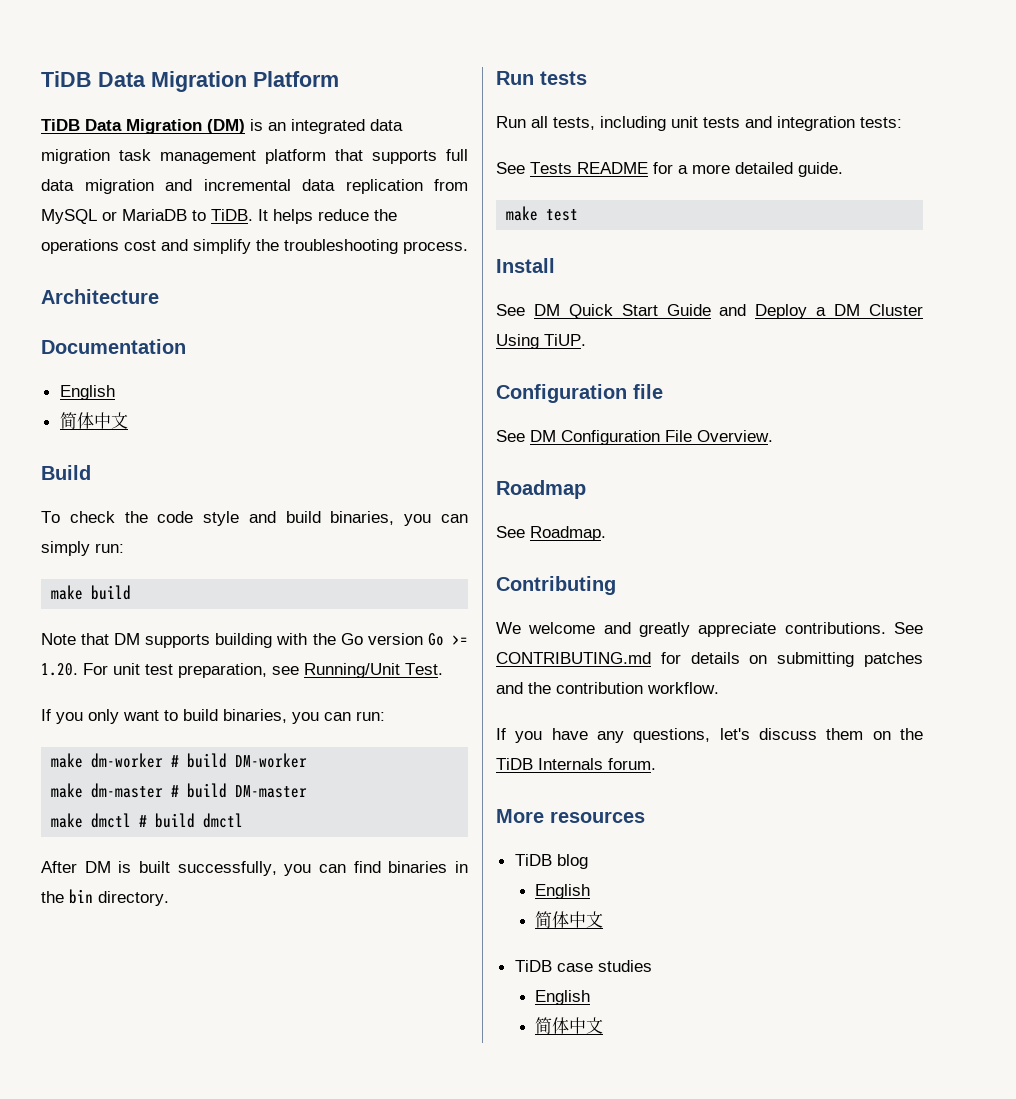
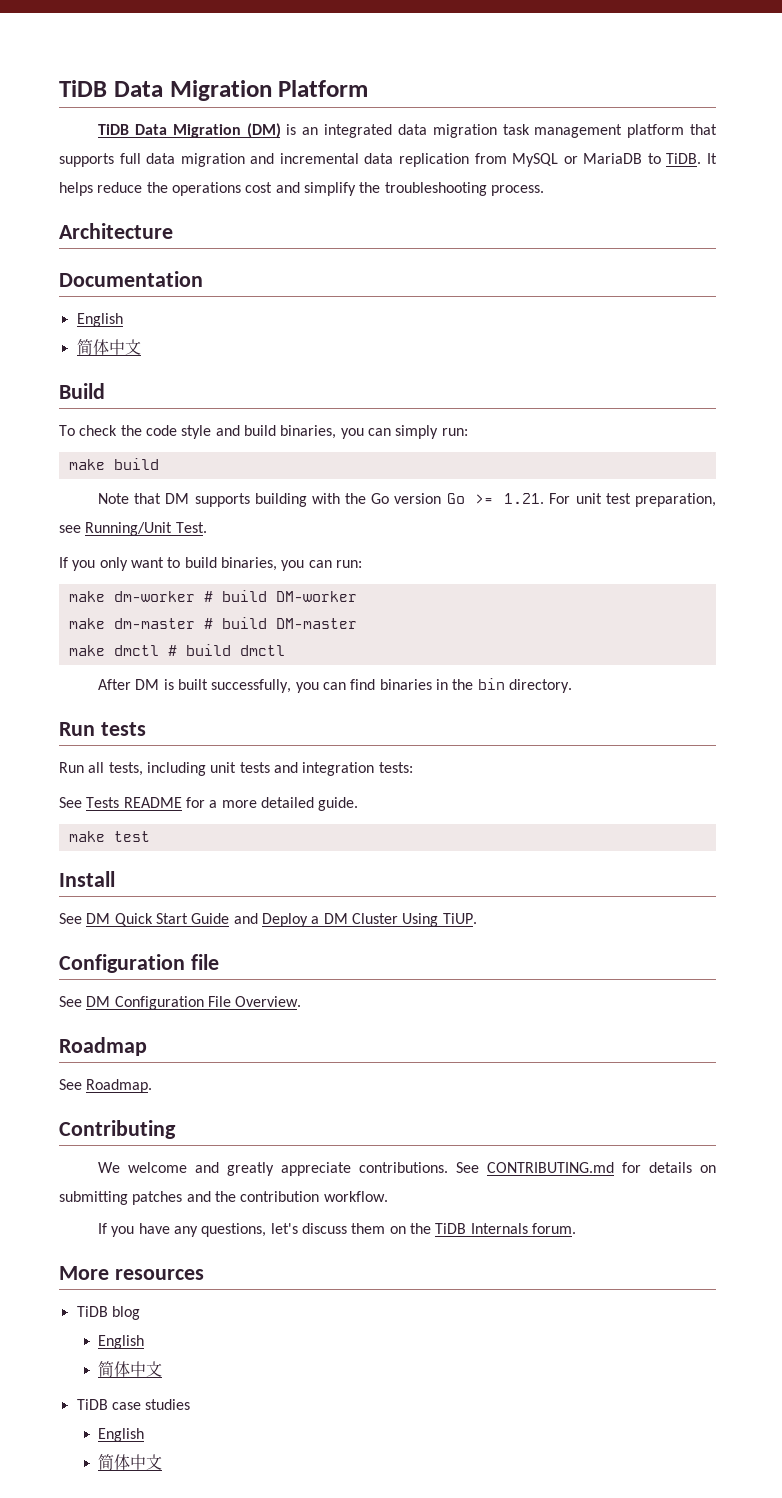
- Note that DM supports building with the Go version Go >= 1.20. For unit test preparation, see Running/Unit Test.
+ Note that DM supports building with the Go version Go >= 1.21. For unit test preparation, see Running/Unit Test.

